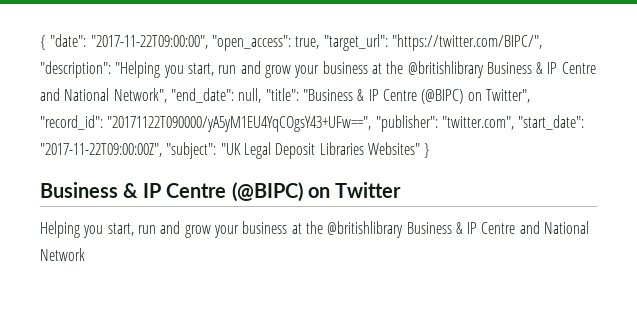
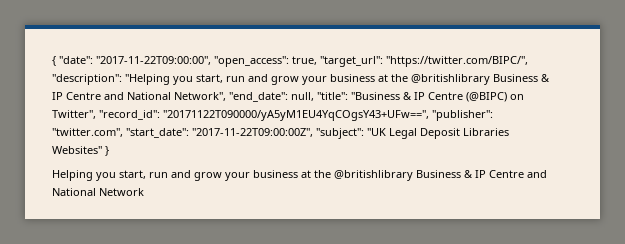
- Business & IP Centre (@BIPC) on Twitter

